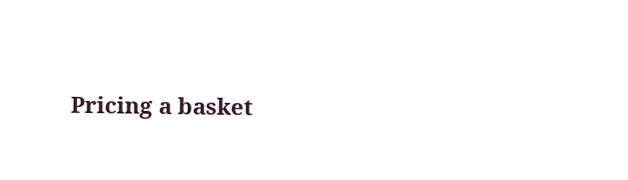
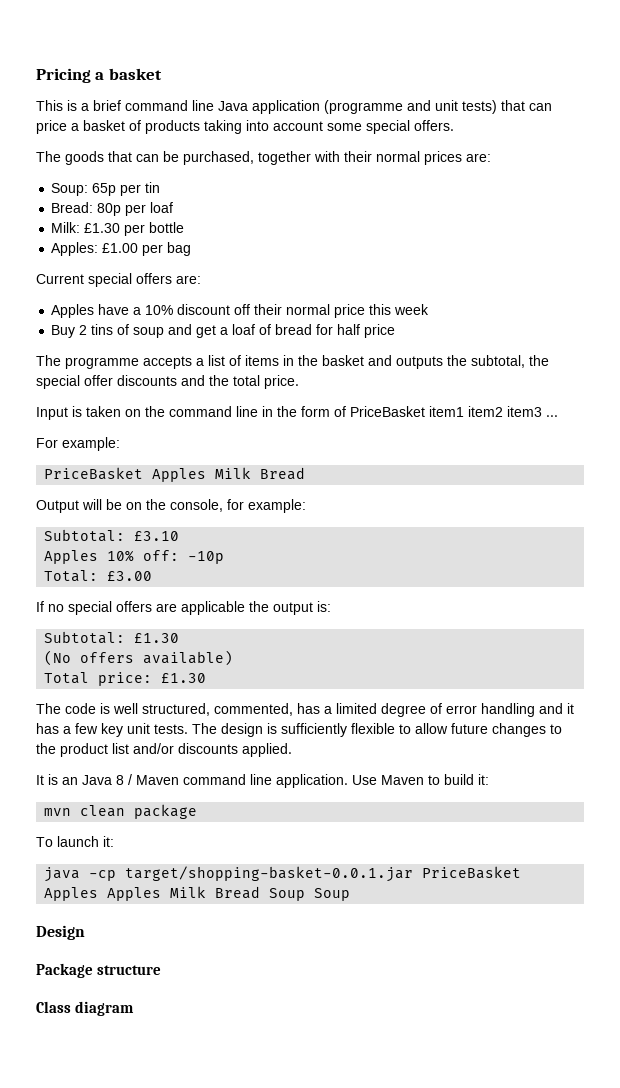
+ This is a brief command line Java application (programme and unit tests) that can price a basket of products taking into account some special offers.
+ The goods that can be purchased, together with their normal prices are:
+ Soup: 65p per tin
+ Bread: 80p per loaf
+ Milk: £1.30 per bottle
+ Apples: £1.00 per bag
+ Current special offers are:
+ Apples have a 10% discount off their normal price this week
+ Buy 2 tins of soup and get a loaf of bread for half price
+ The programme accepts a list of items in the basket and outputs the subtotal, the special offer discounts and the total price.
+ Input is taken on the command line in the form of PriceBasket item1 item2 item3 ...
+ For example:
+ PriceBasket Apples Milk Bread
+ Output will be on the console, for example:
+ Subtotal: £3.10
+ Apples 10% off: -10p
+ Total: £3.00
+ If no special offers are applicable the output is:
+ Subtotal: £1.30
+ (No offers available)
+ Total price: £1.30
+ The code is well structured, commented, has a limited degree of error handling and it has a few key unit tests. The design is sufficiently flexible to allow future changes to the product list and/or discounts applied.
+ It is an Java 8 / Maven command line application. Use Maven to build it:
+ mvn clean package
+ To launch it:
+ java -cp target/shopping-basket-0.0.1.jar PriceBasket Apples Apples Milk Bread Soup Soup
+ Design
+ Package structure
+ Class diagram

